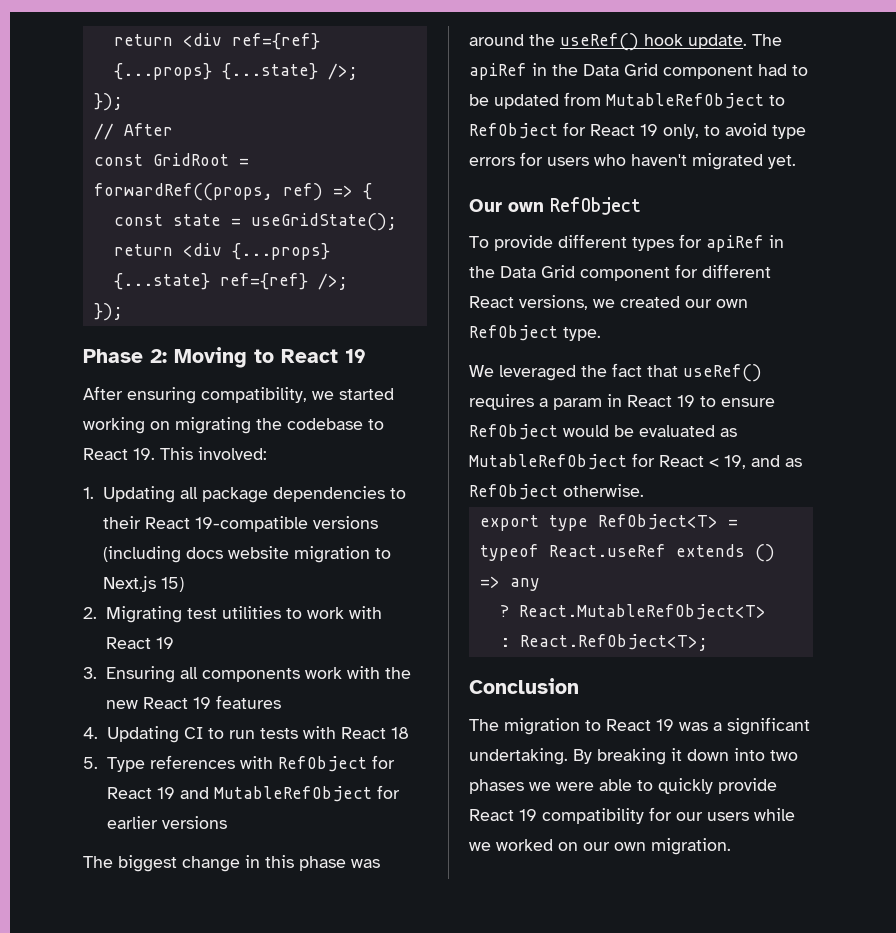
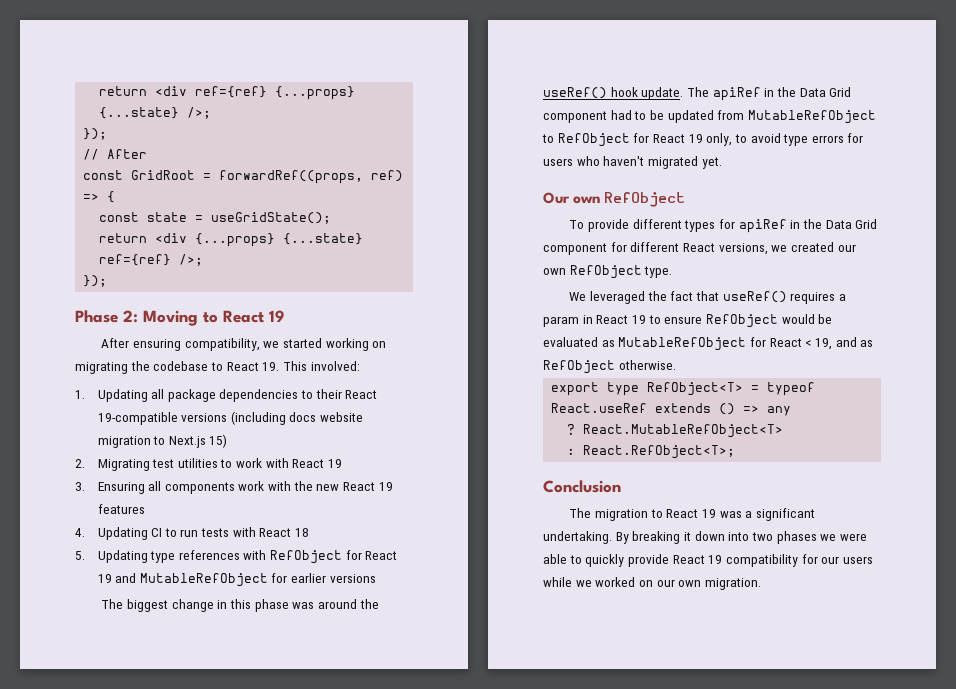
- 5. Type references with RefObject for React 19 and MutableRefObject for earlier versions
+ 5. Updating type references with RefObject for React 19 and MutableRefObject for earlier versions

